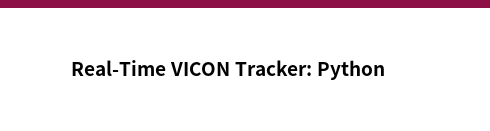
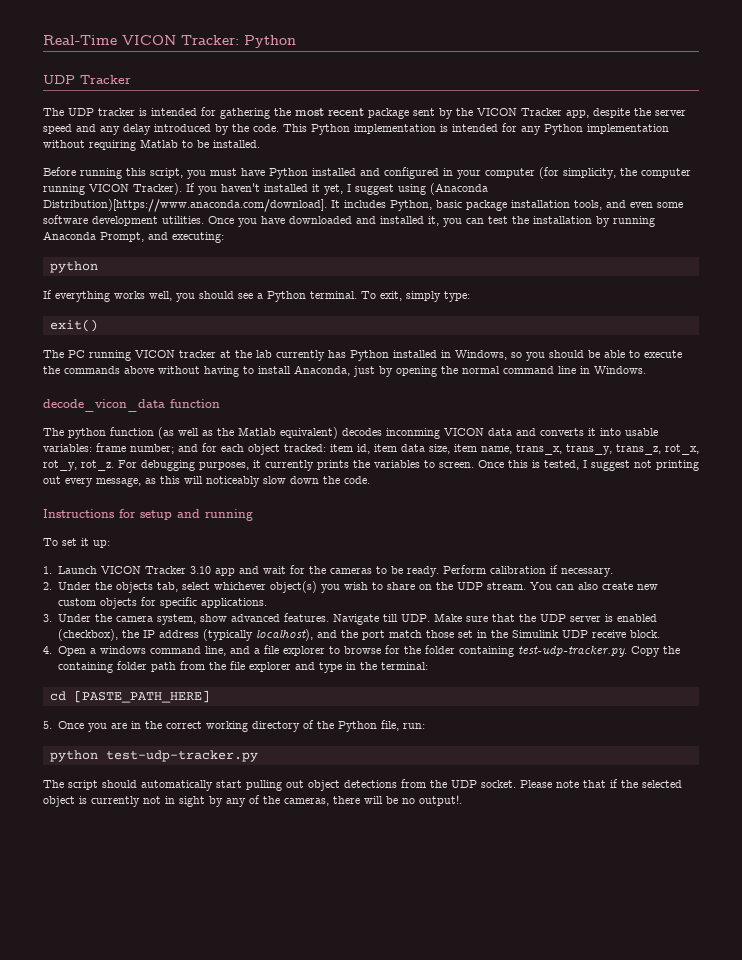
+ UDP Tracker
+ The UDP tracker is intended for gathering the most recent package sent by the VICON Tracker app, despite the server speed and any delay introduced by the code. This Python implementation is intended for any Python implementation without requiring Matlab to be installed.
+ Before running this script, you must have Python installed and configured in your computer (for simplicity, the computer running VICON Tracker). If you haven't installed it yet, I suggest using (Anaconda Distribution)[https://www.anaconda.com/download]. It includes Python, basic package installation tools, and even some software development utilities. Once you have downloaded and installed it, you can test the installation by running Anaconda Prompt, and executing:
+ python
+ If everything works well, you should see a Python terminal. To exit, simply type:
+ exit()
+ The PC running VICON tracker at the lab currently has Python installed in Windows, so you should be able to execute the commands above without having to install Anaconda, just by opening the normal command line in Windows.
+ decode_vicon_data function
+ The python function (as well as the Matlab equivalent) decodes inconming VICON data and converts it into usable variables: frame number; and for each object tracked: item id, item data size, item name, trans_x, trans_y, trans_z, rot_x, rot_y, rot_z. For debugging purposes, it currently prints the variables to screen. Once this is tested, I suggest not printing out every message, as this will noticeably slow down the code.
+ Instructions for setup and running
+ To set it up:
+ 1. Launch VICON Tracker 3.10 app and wait for the cameras to be ready. Perform calibration if necessary.
+ 2. Under the objects tab, select whichever object(s) you wish to share on the UDP stream. You can also create new custom objects for specific applications.
+ 3. Under the camera system, show advanced features. Navigate till UDP. Make sure that the UDP server is enabled (checkbox), the IP address (typically localhost), and the port match those set in the Simulink UDP receive block.
+ 4. Open a windows command line, and a file explorer to browse for the folder containing test-udp-tracker.py. Copy the containing folder path from the file explorer and type in the terminal:
+ cd [PASTE_PATH_HERE]
+ 5. Once you are in the correct working directory of the Python file, run:
+ python test-udp-tracker.py
+ The script should automatically start pulling out object detections from the UDP socket. Please note that if the selected object is currently not in sight by any of the cameras, there will be no output!.

